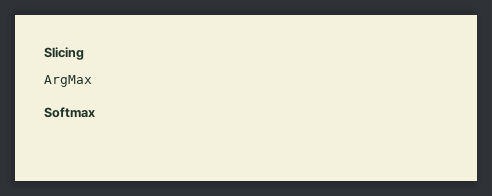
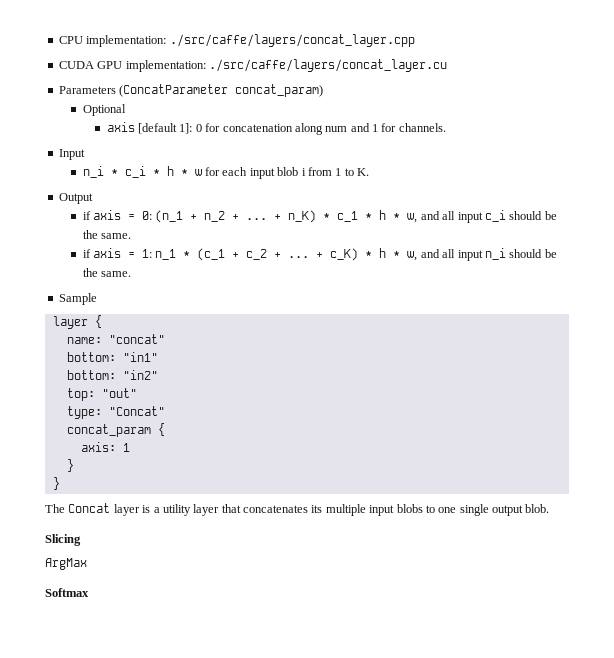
+ CPU implementation: ./src/caffe/layers/concat_layer.cpp
+ CUDA GPU implementation: ./src/caffe/layers/concat_layer.cu
+ Parameters (ConcatParameter concat_param)
+ Optional
+ axis [default 1]: 0 for concatenation along num and 1 for channels.
+ Input
+ n_i * c_i * h * w for each input blob i from 1 to K.
+ Output
+ if axis = 0: (n_1 + n_2 + ... + n_K) * c_1 * h * w, and all input c_i should be the same.
+ if axis = 1: n_1 * (c_1 + c_2 + ... + c_K) * h * w, and all input n_i should be the same.
+ Sample
+ layer {
+ name: "concat"
+ bottom: "in1"
+ bottom: "in2"
+ top: "out"
+ type: "Concat"
+ concat_param {
+ axis: 1
+ }
+ }
+ The Concat layer is a utility layer that concatenates its multiple input blobs to one single output blob.

